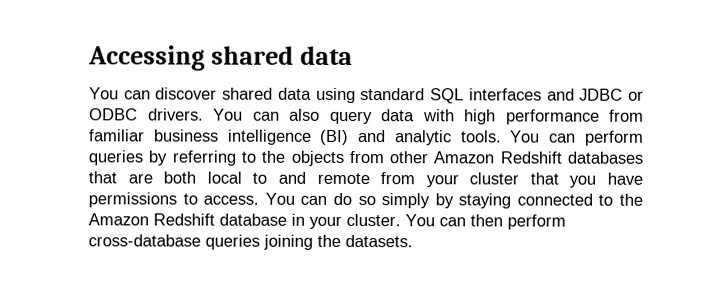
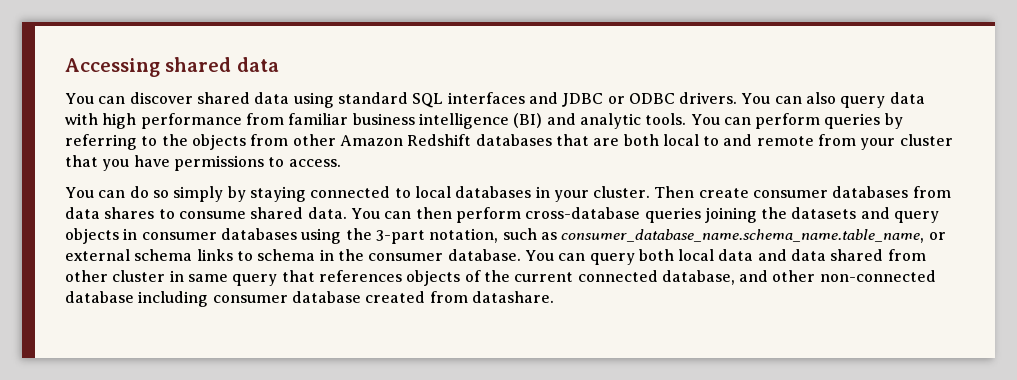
- You can perform queries by referring to the objects from other Amazon Redshift databases that are both local to and remote from your cluster that you have permissions to access. You can do so simply by staying connected to the Amazon Redshift database in your cluster.
+ You can perform queries by referring to the objects from other Amazon Redshift databases that are both local to and remote from your cluster that you have permissions to access.
+ You can do so simply by staying connected to local databases in your cluster. Then create consumer databases from data shares to consume shared data.
- You can then perform cross-database queries joining the datasets.
+ You can then perform cross-database queries joining the datasets and query objects in consumer databases using the 3-part notation, such as consumer_database_name.schema_name.table_name, or external schema links to schema in the consumer database. You can query both local data and data shared from other cluster in same query that references objects of the current connected database, and other non-connected database including consumer database created from datashare.

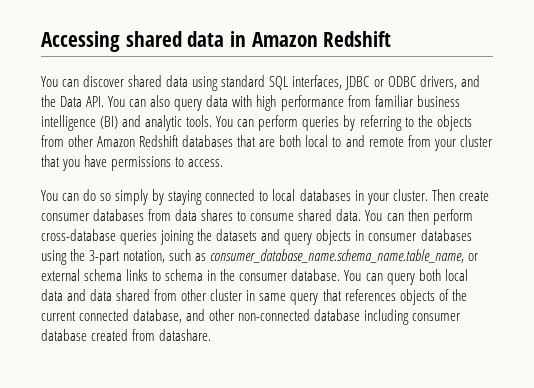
- Accessing shared data
+ Accessing shared data in Amazon Redshift
- You can discover shared data using standard SQL interfaces and JDBC or ODBC drivers. You can also query data with high performance from familiar business intelligence (BI) and analytic tools.
+ You can discover shared data using standard SQL interfaces, JDBC or ODBC drivers, and the Data API. You can also query data with high performance from familiar business intelligence (BI) and analytic tools.

